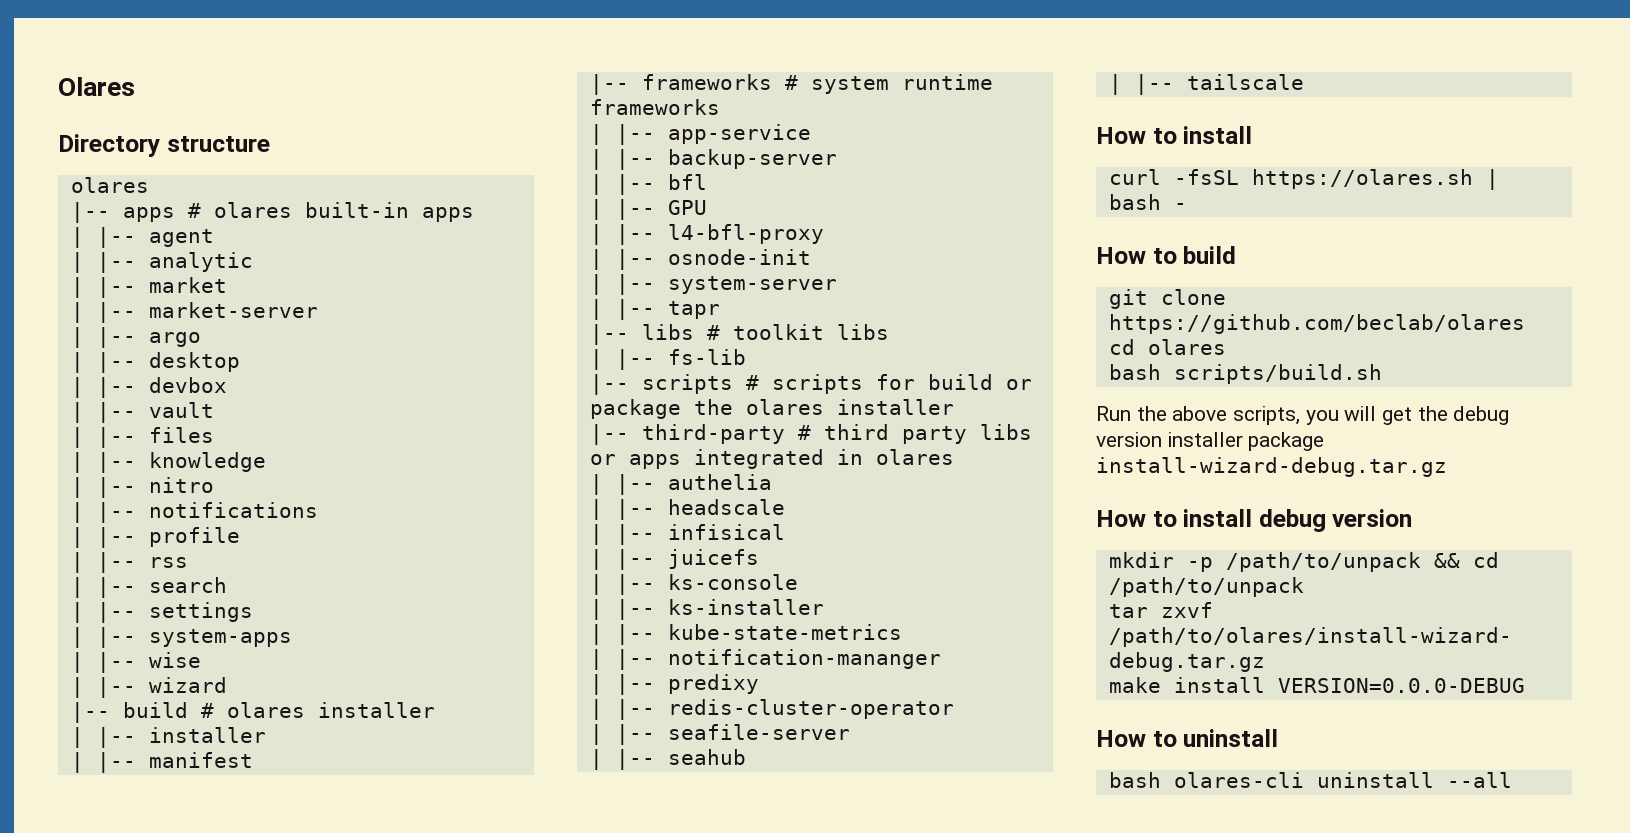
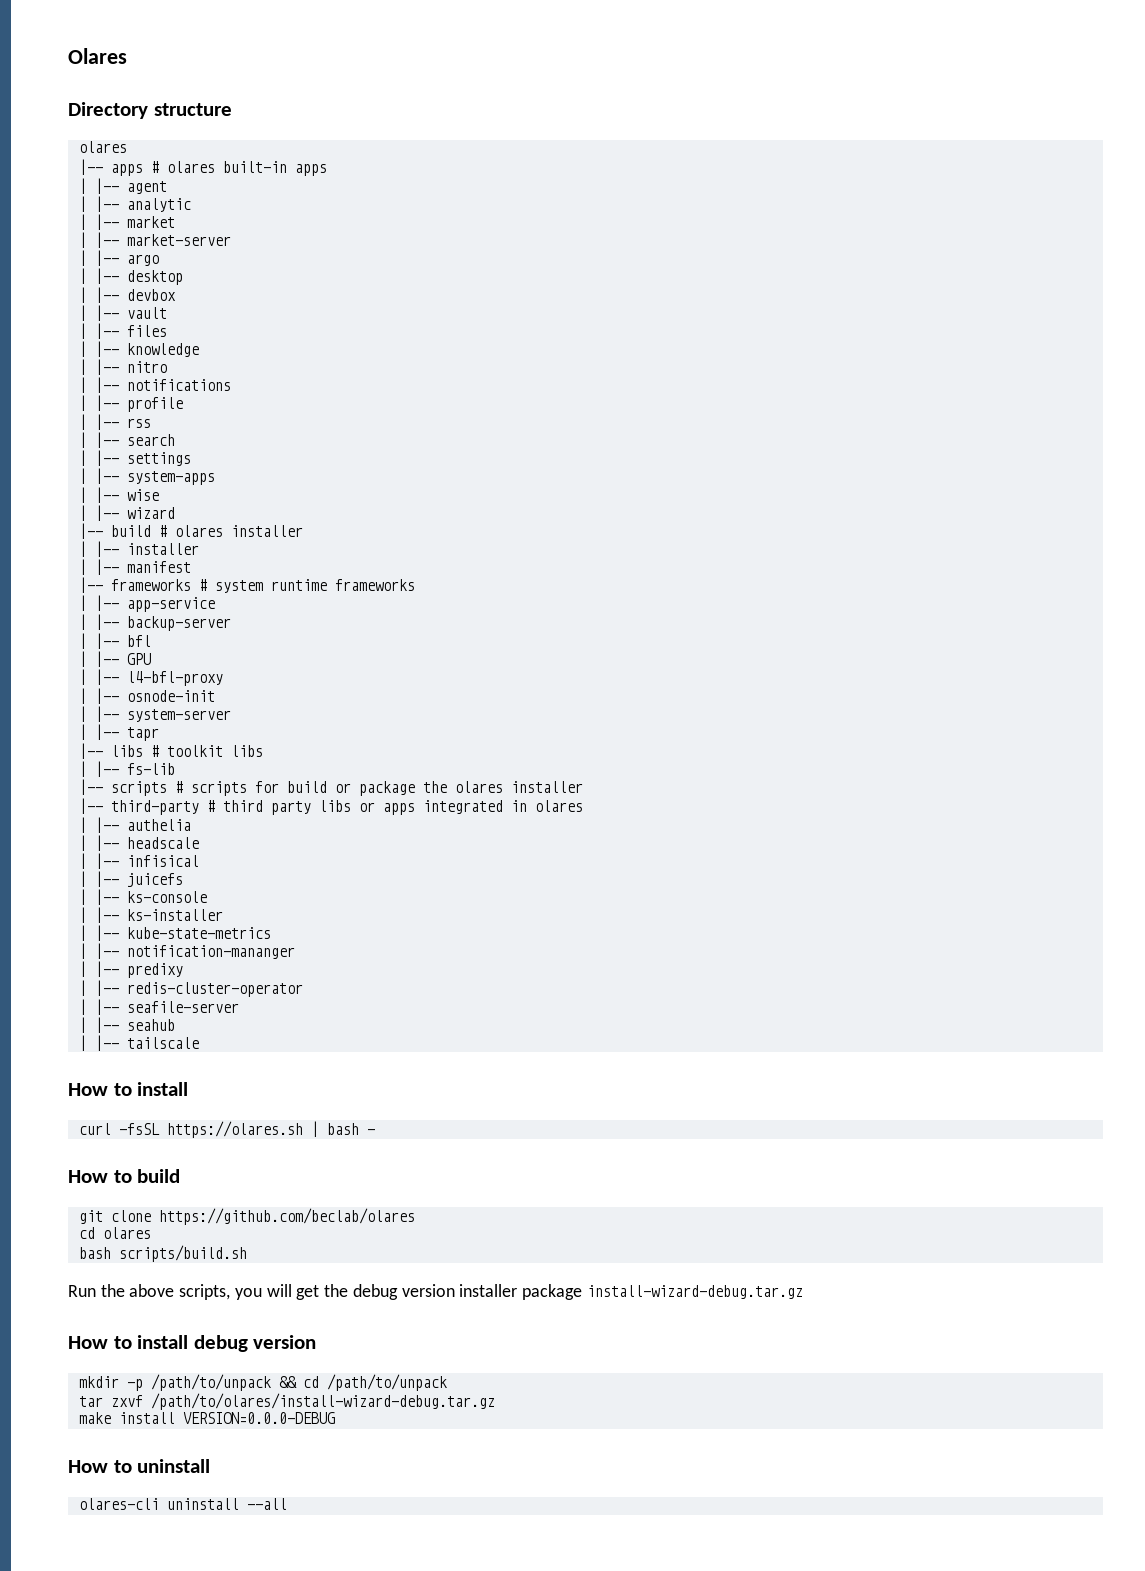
- bash olares-cli uninstall --all
+ olares-cli uninstall --all

